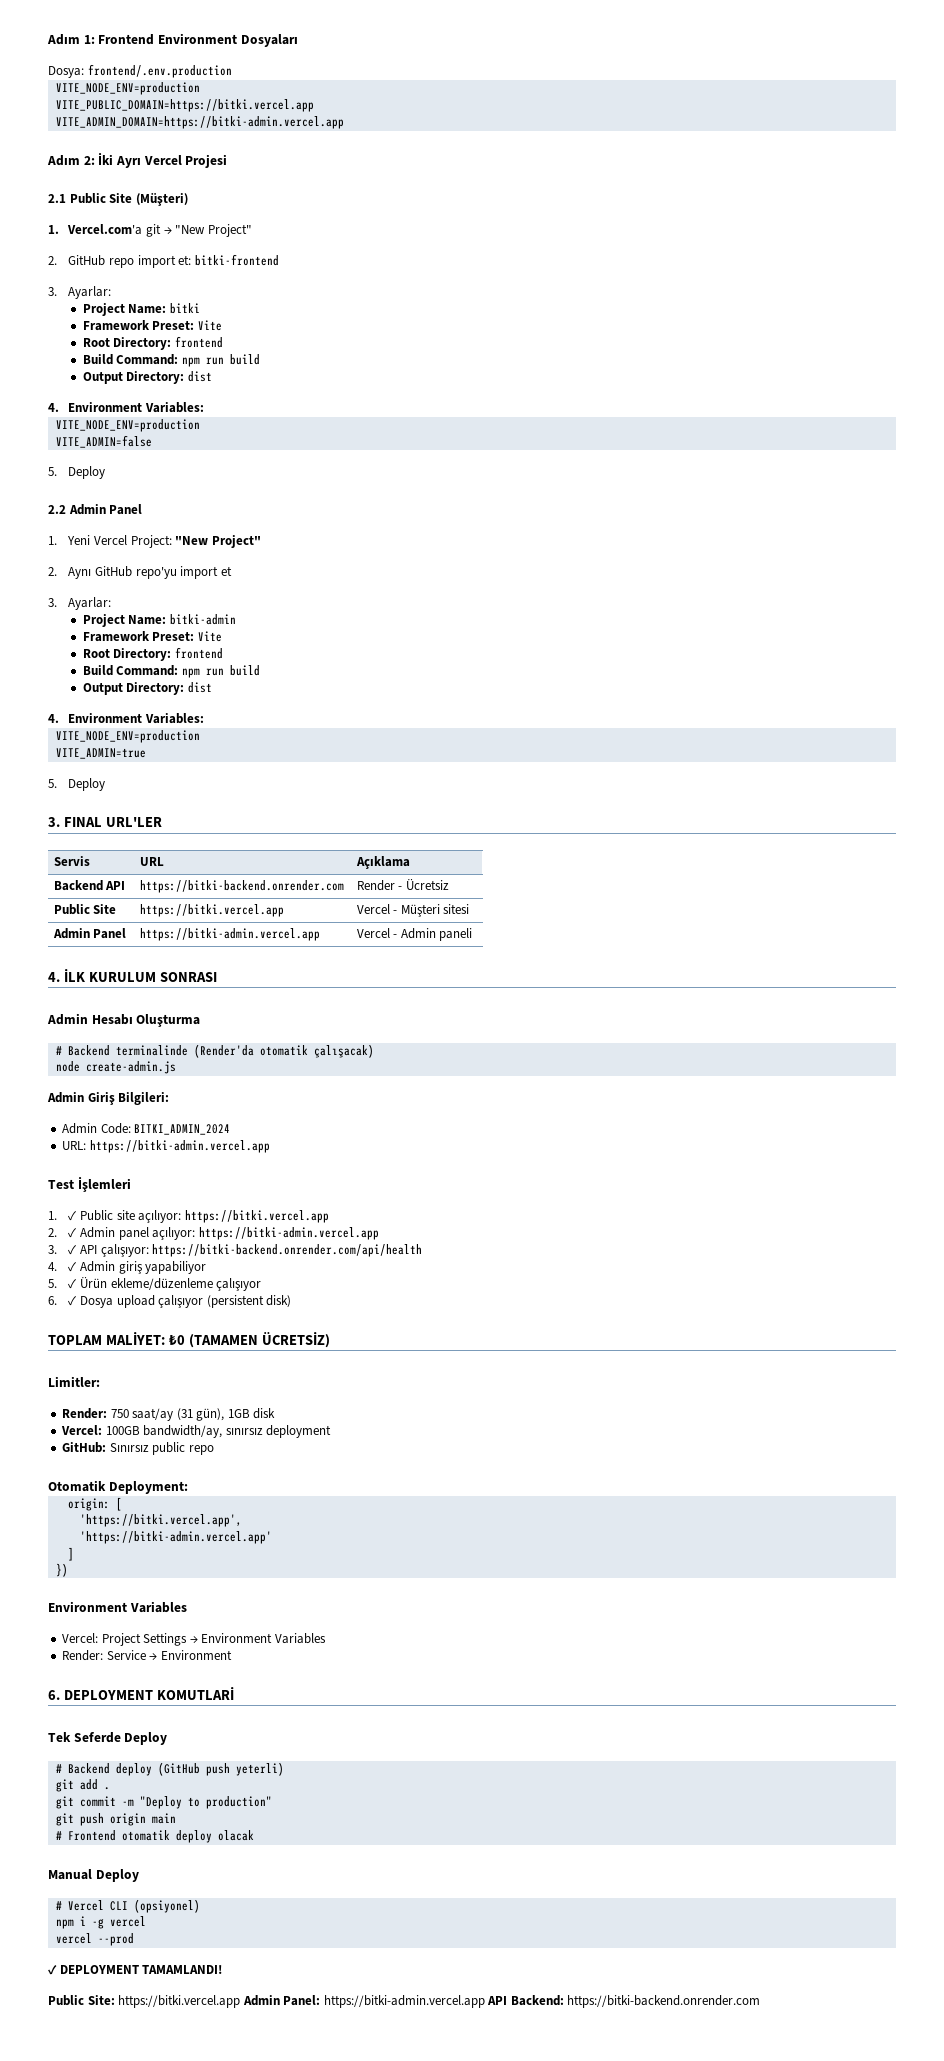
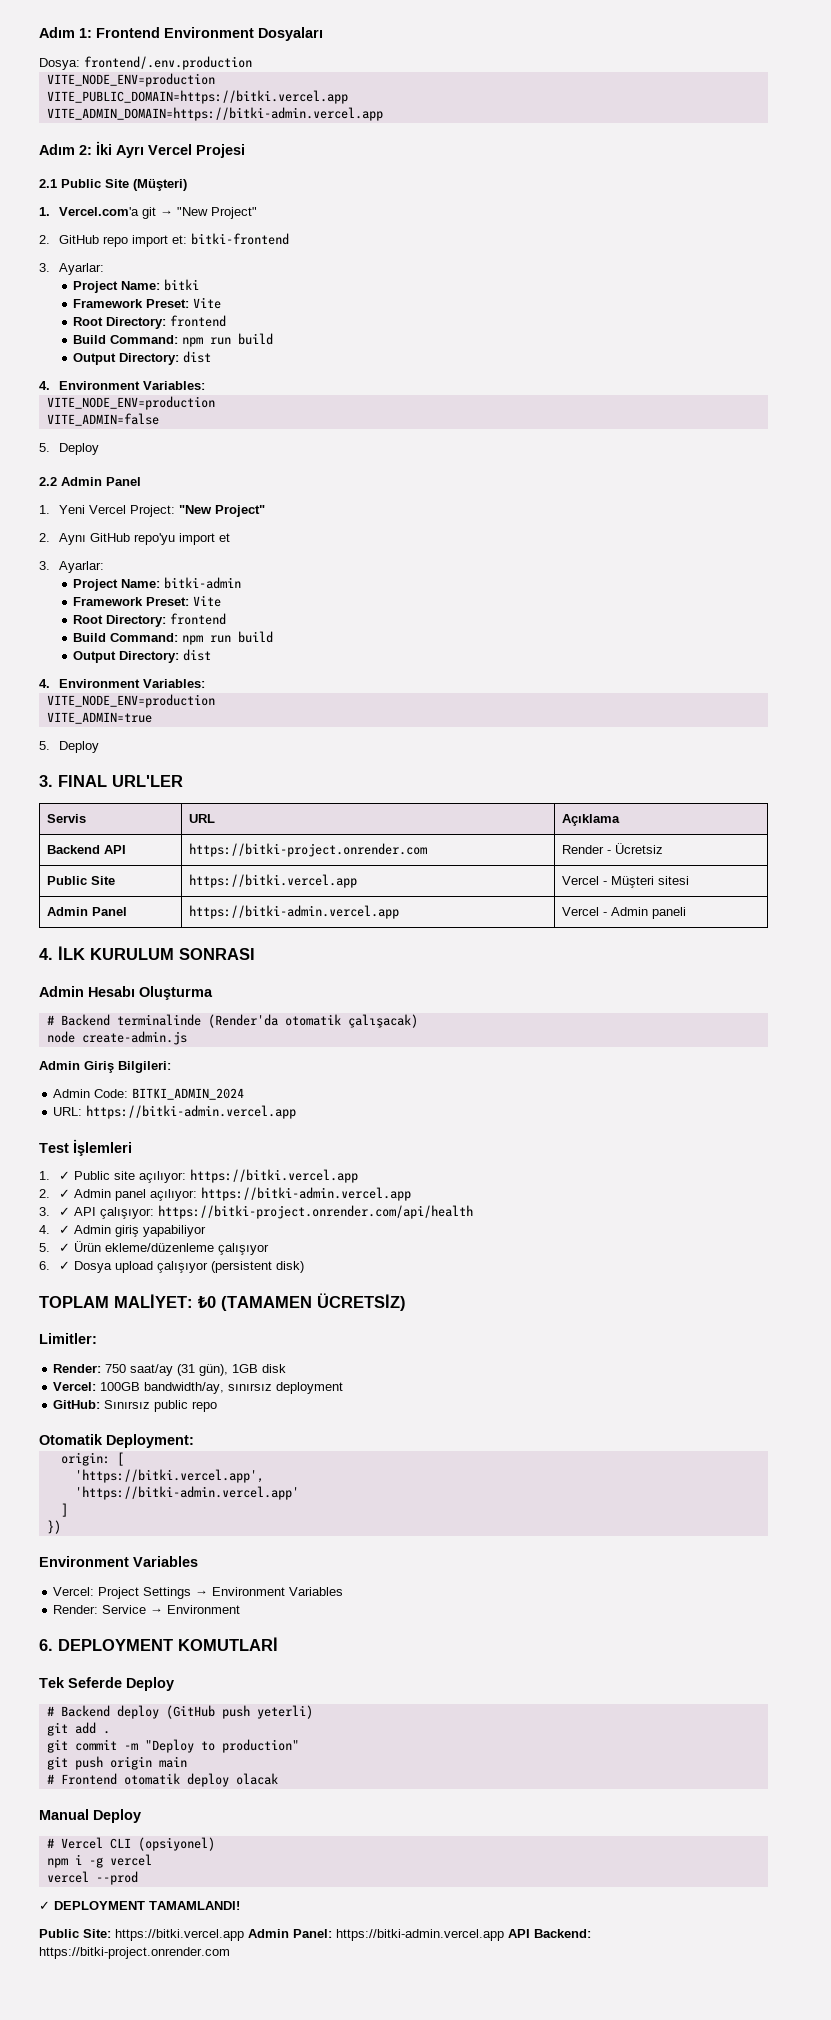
- Backend API | https://bitki-backend.onrender.com | Render - Ücretsiz
+ Backend API | https://bitki-project.onrender.com | Render - Ücretsiz
- 3. ✓ API çalışıyor: https://bitki-backend.onrender.com/api/health
+ 3. ✓ API çalışıyor: https://bitki-project.onrender.com/api/health
- Public Site: https://bitki.vercel.app Admin Panel: https://bitki-admin.vercel.app API Backend: https://bitki-backend.onrender.com
+ Public Site: https://bitki.vercel.app Admin Panel: https://bitki-admin.vercel.app API Backend: https://bitki-project.onrender.com

